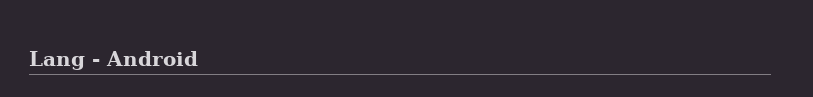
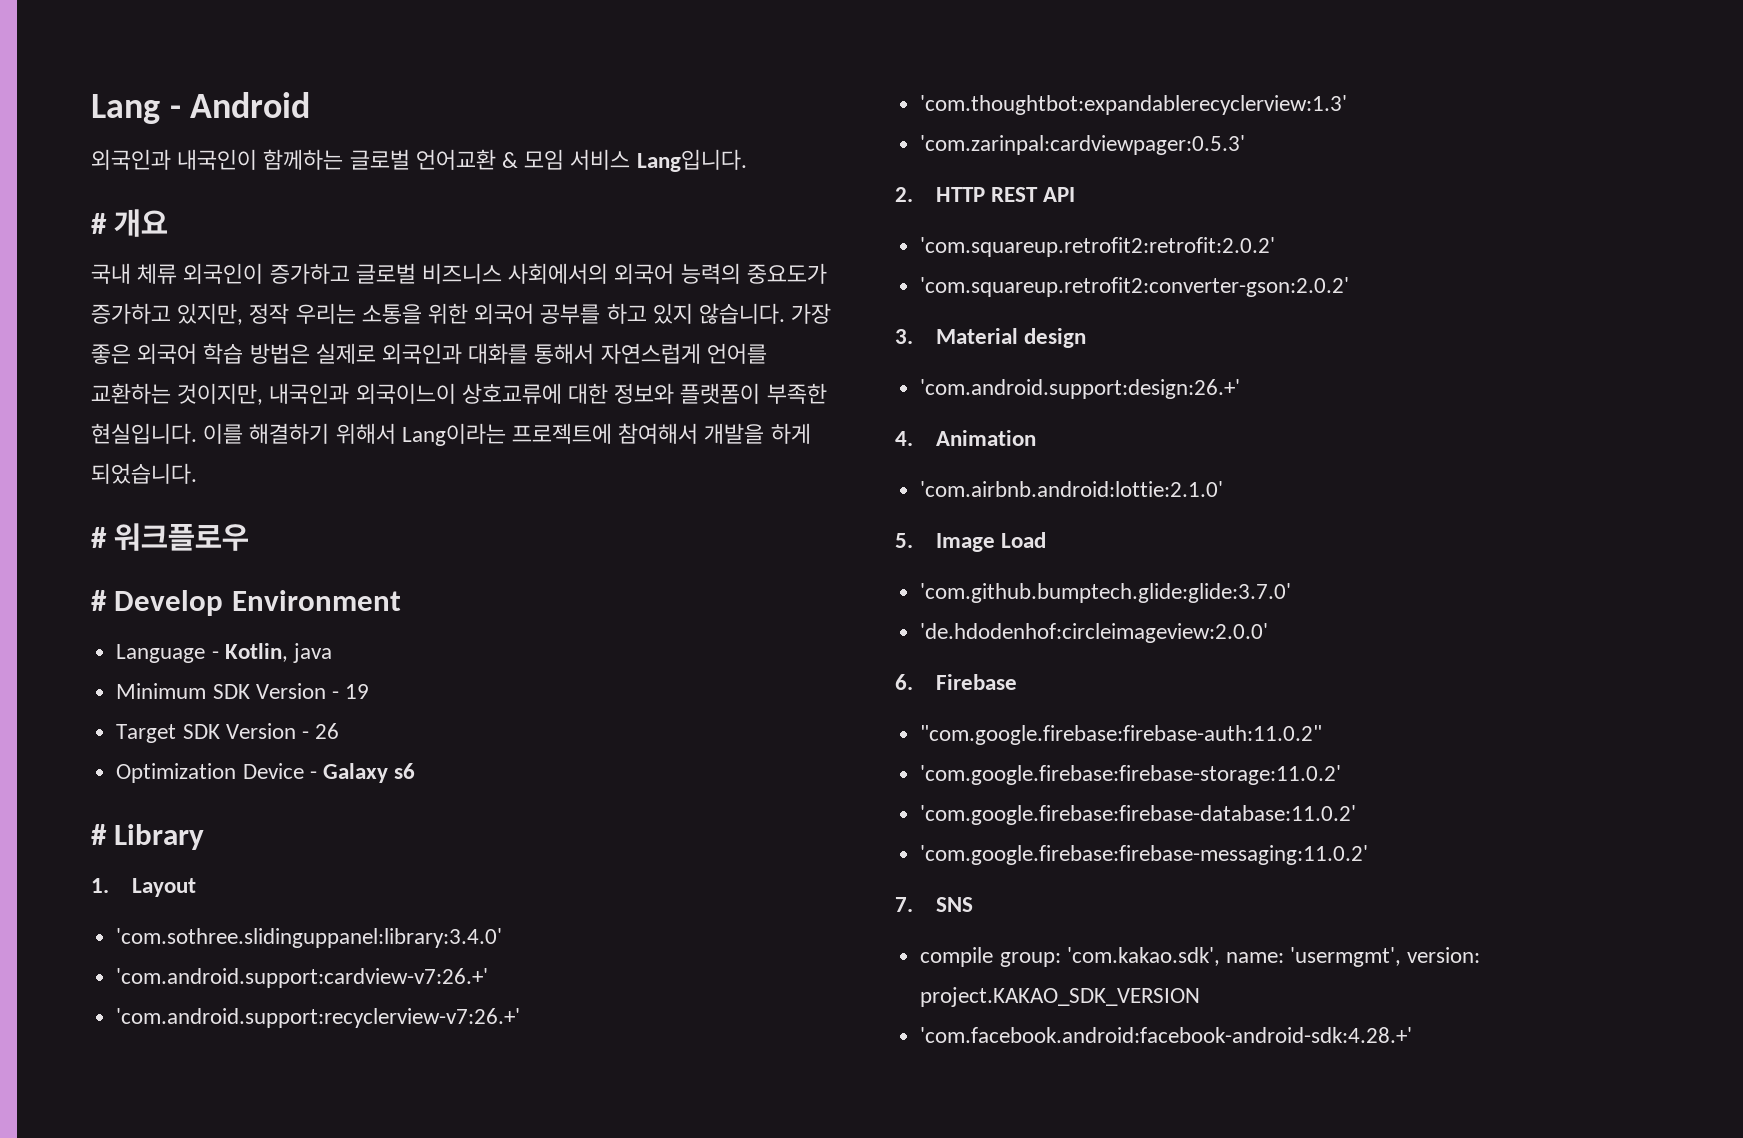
+ 외국인과 내국인이 함께하는 글로벌 언어교환 & 모임 서비스 Lang입니다.
+ # 개요
+ 국내 체류 외국인이 증가하고 글로벌 비즈니스 사회에서의 외국어 능력의 중요도가 증가하고 있지만, 정작 우리는 소통을 위한 외국어 공부를 하고 있지 않습니다. 가장 좋은 외국어 학습 방법은 실제로 외국인과 대화를 통해서 자연스럽게 언어를 교환하는 것이지만, 내국인과 외국이느이 상호교류에 대한 정보와 플랫폼이 부족한 현실입니다. 이를 해결하기 위해서 Lang이라는 프로젝트에 참여해서 개발을 하게 되었습니다.
+ # 워크플로우
+ # Develop Environment
+ Language - Kotlin, java
+ Minimum SDK Version - 19
+ Target SDK Version - 26
+ Optimization Device - Galaxy s6
+ # Library
+ 1. Layout
+ 'com.sothree.slidinguppanel:library:3.4.0'
+ 'com.android.support:cardview-v7:26.+'
+ 'com.android.support:recyclerview-v7:26.+'
+ 'com.thoughtbot:expandablerecyclerview:1.3'
+ 'com.zarinpal:cardviewpager:0.5.3'
+ 2. HTTP REST API
+ 'com.squareup.retrofit2:retrofit:2.0.2'
+ 'com.squareup.retrofit2:converter-gson:2.0.2'
+ 3. Material design
+ 'com.android.support:design:26.+'
+ 4. Animation
+ 'com.airbnb.android:lottie:2.1.0'
+ 5. Image Load
+ 'com.github.bumptech.glide:glide:3.7.0'
+ 'de.hdodenhof:circleimageview:2.0.0'
+ 6. Firebase
+ "com.google.firebase:firebase-auth:11.0.2"
+ 'com.google.firebase:firebase-storage:11.0.2'
+ 'com.google.firebase:firebase-database:11.0.2'
+ 'com.google.firebase:firebase-messaging:11.0.2'
+ 7. SNS
+ compile group: 'com.kakao.sdk', name: 'usermgmt', version: project.KAKAO_SDK_VERSION
+ 'com.facebook.android:facebook-android-sdk:4.28.+'

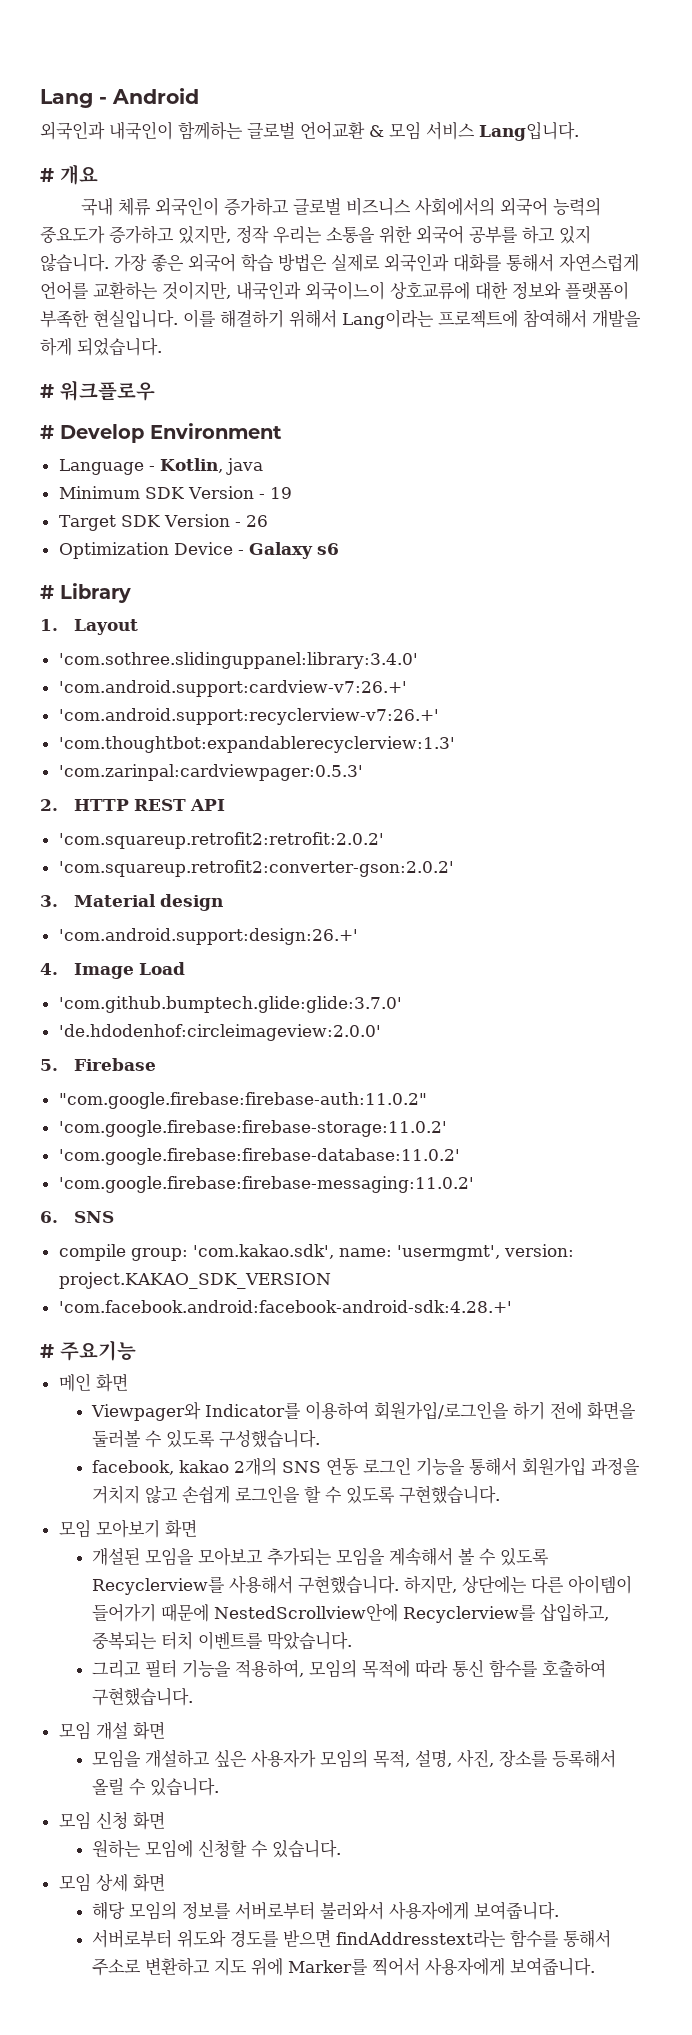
- 4. Animation
- 'com.airbnb.android:lottie:2.1.0'
- 5. Image Load
+ 4. Image Load
- 6. Firebase
+ 5. Firebase
- 7. SNS
+ 6. SNS
+ # 주요기능
+ 메인 화면
+ Viewpager와 Indicator를 이용하여 회원가입/로그인을 하기 전에 화면을 둘러볼 수 있도록 구성했습니다.
+ facebook, kakao 2개의 SNS 연동 로그인 기능을 통해서 회원가입 과정을 거치지 않고 손쉽게 로그인을 할 수 있도록 구현했습니다.
+ 모임 모아보기 화면
+ 개설된 모임을 모아보고 추가되는 모임을 계속해서 볼 수 있도록 Recyclerview를 사용해서 구현했습니다. 하지만, 상단에는 다른 아이템이 들어가기 때문에 NestedScrollview안에 Recyclerview를 삽입하고, 중복되는 터치 이벤트를 막았습니다.
+ 그리고 필터 기능을 적용하여, 모임의 목적에 따라 통신 함수를 호출하여 구현했습니다.
+ 모임 개설 화면
+ 모임을 개설하고 싶은 사용자가 모임의 목적, 설명, 사진, 장소를 등록해서 올릴 수 있습니다.
+ 모임 신청 화면
+ 원하는 모임에 신청할 수 있습니다.
+ 모임 상세 화면
+ 해당 모임의 정보를 서버로부터 불러와서 사용자에게 보여줍니다.
+ 서버로부터 위도와 경도를 받으면 findAddresstext라는 함수를 통해서 주소로 변환하고 지도 위에 Marker를 찍어서 사용자에게 보여줍니다.

